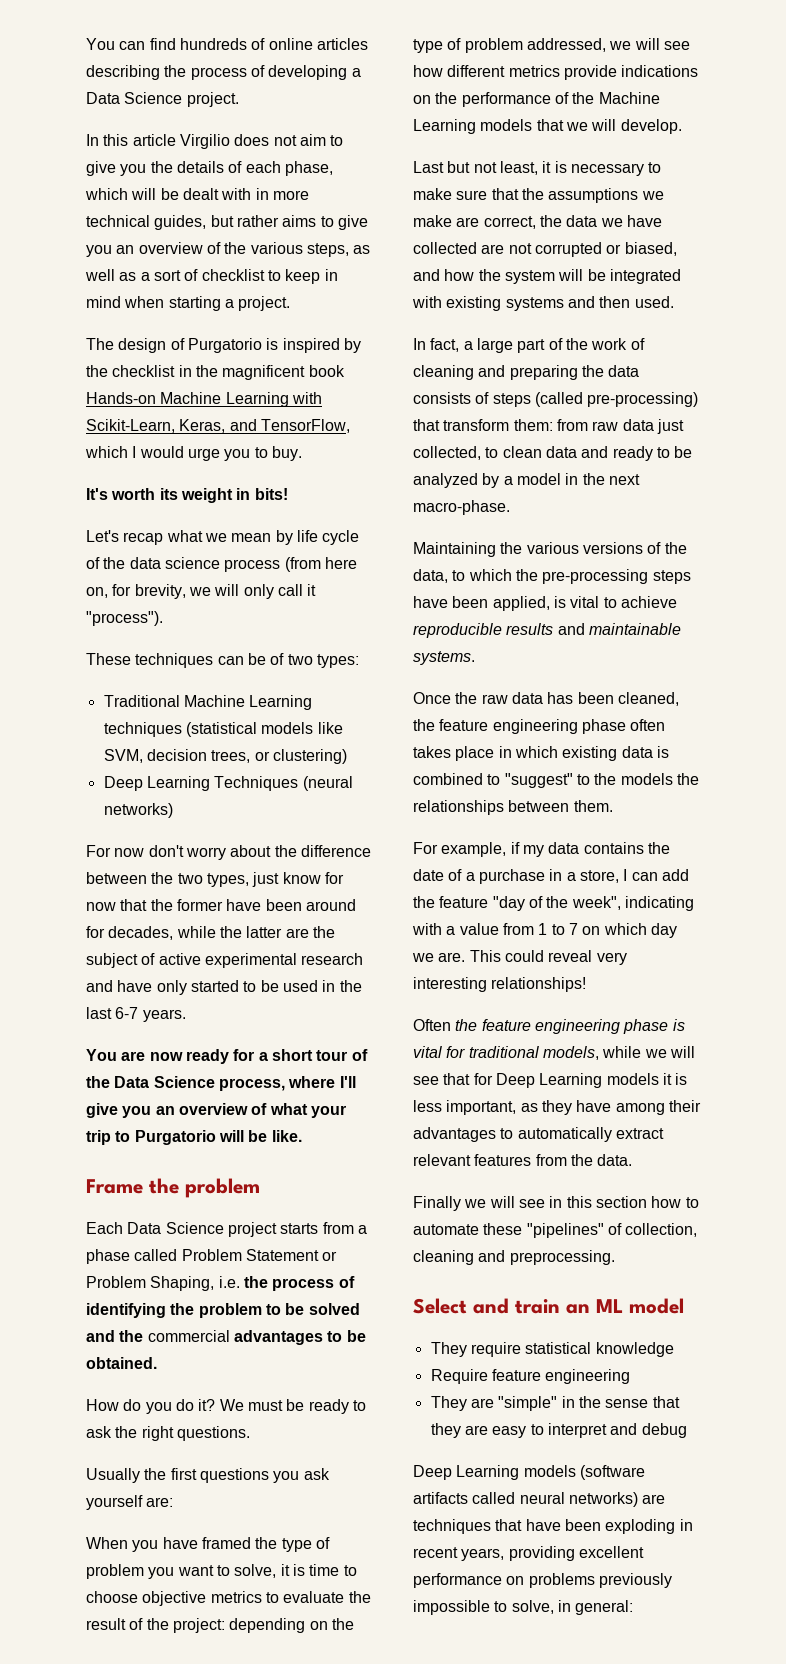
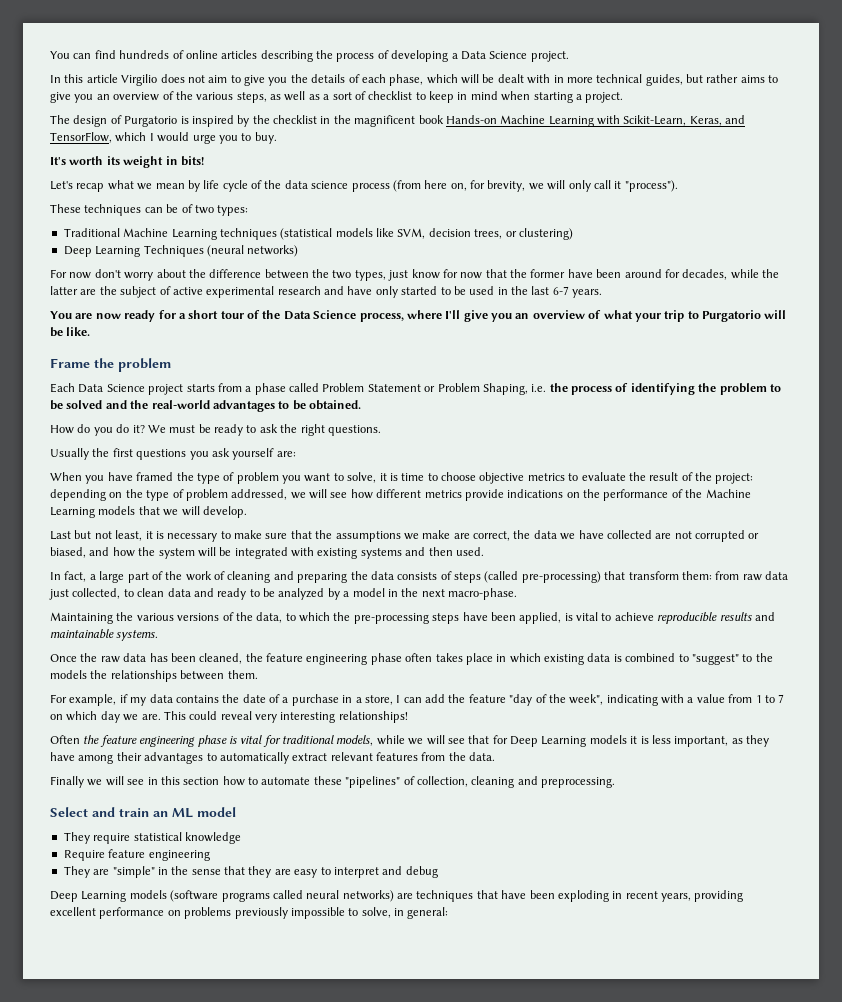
- Each Data Science project starts from a phase called Problem Statement or Problem Shaping, i.e. the process of identifying the problem to be solved and the commercial advantages to be obtained.
+ Each Data Science project starts from a phase called Problem Statement or Problem Shaping, i.e. the process of identifying the problem to be solved and the real-world advantages to be obtained.
- Deep Learning models (software artifacts called neural networks) are techniques that have been exploding in recent years, providing excellent performance on problems previously impossible to solve, in general:
+ Deep Learning models (software programs called neural networks) are techniques that have been exploding in recent years, providing excellent performance on problems previously impossible to solve, in general:

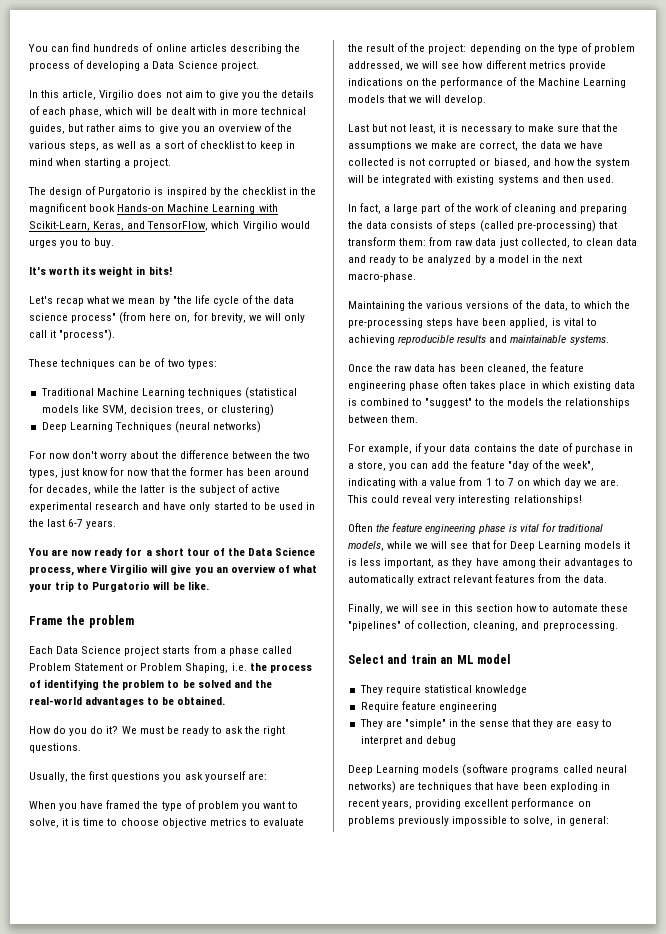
- In this article Virgilio does not aim to give you the details of each phase, which will be dealt with in more technical guides, but rather aims to give you an overview of the various steps, as well as a sort of checklist to keep in mind when starting a project.
+ In this article, Virgilio does not aim to give you the details of each phase, which will be dealt with in more technical guides, but rather aims to give you an overview of the various steps, as well as a sort of checklist to keep in mind when starting a project.
- The design of Purgatorio is inspired by the checklist in the magnificent book Hands-on Machine Learning with Scikit-Learn, Keras, and TensorFlow, which I would urge you to buy.
+ The design of Purgatorio is inspired by the checklist in the magnificent book Hands-on Machine Learning with Scikit-Learn, Keras, and TensorFlow, which Virgilio would urges you to buy.
- Let's recap what we mean by life cycle of the data science process (from here on, for brevity, we will only call it "process").
+ Let's recap what we mean by "the life cycle of the data science process" (from here on, for brevity, we will only call it "process").
- For now don't worry about the difference between the two types, just know for now that the former have been around for decades, while the latter are the subject of active experimental research and have only started to be used in the last 6-7 years.
+ For now don't worry about the difference between the two types, just know for now that the former has been around for decades, while the latter is the subject of active experimental research and have only started to be used in the last 6-7 years.
- You are now ready for a short tour of the Data Science process, where I'll give you an overview of what your trip to Purgatorio will be like.
+ You are now ready for a short tour of the Data Science process, where Virgilio will give you an overview of what your trip to Purgatorio will be like.
- Usually the first questions you ask yourself are:
+ Usually, the first questions you ask yourself are:
- Last but not least, it is necessary to make sure that the assumptions we make are correct, the data we have collected are not corrupted or biased, and how the system will be integrated with existing systems and then used.
+ Last but not least, it is necessary to make sure that the assumptions we make are correct, the data we have collected is not corrupted or biased, and how the system will be integrated with existing systems and then used.
- Maintaining the various versions of the data, to which the pre-processing steps have been applied, is vital to achieve reproducible results and maintainable systems.
+ Maintaining the various versions of the data, to which the pre-processing steps have been applied, is vital to achieving reproducible results and maintainable systems.
- For example, if my data contains the date of a purchase in a store, I can add the feature "day of the week", indicating with a value from 1 to 7 on which day we are.
+ For example, if your data contains the date of purchase in a store, you can add the feature "day of the week", indicating with a value from 1 to 7 on which day we are.
- Finally we will see in this section how to automate these "pipelines" of collection, cleaning and preprocessing.
+ Finally, we will see in this section how to automate these "pipelines" of collection, cleaning, and preprocessing.

